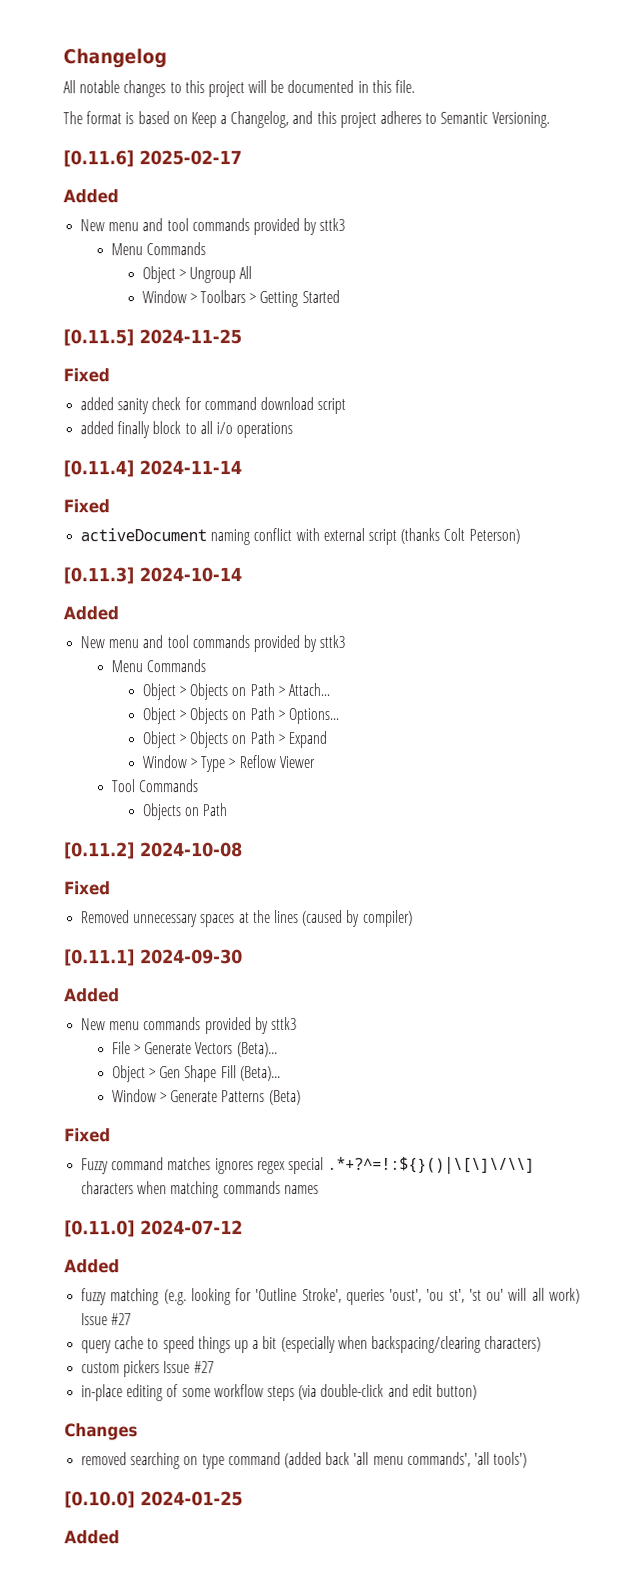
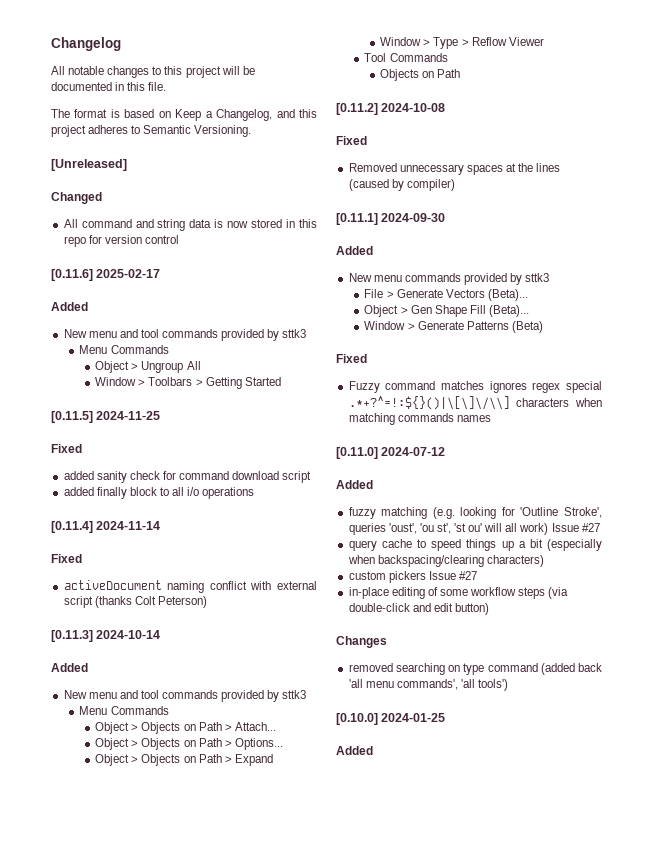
+ [Unreleased]
+ Changed
+ All command and string data is now stored in this repo for version control

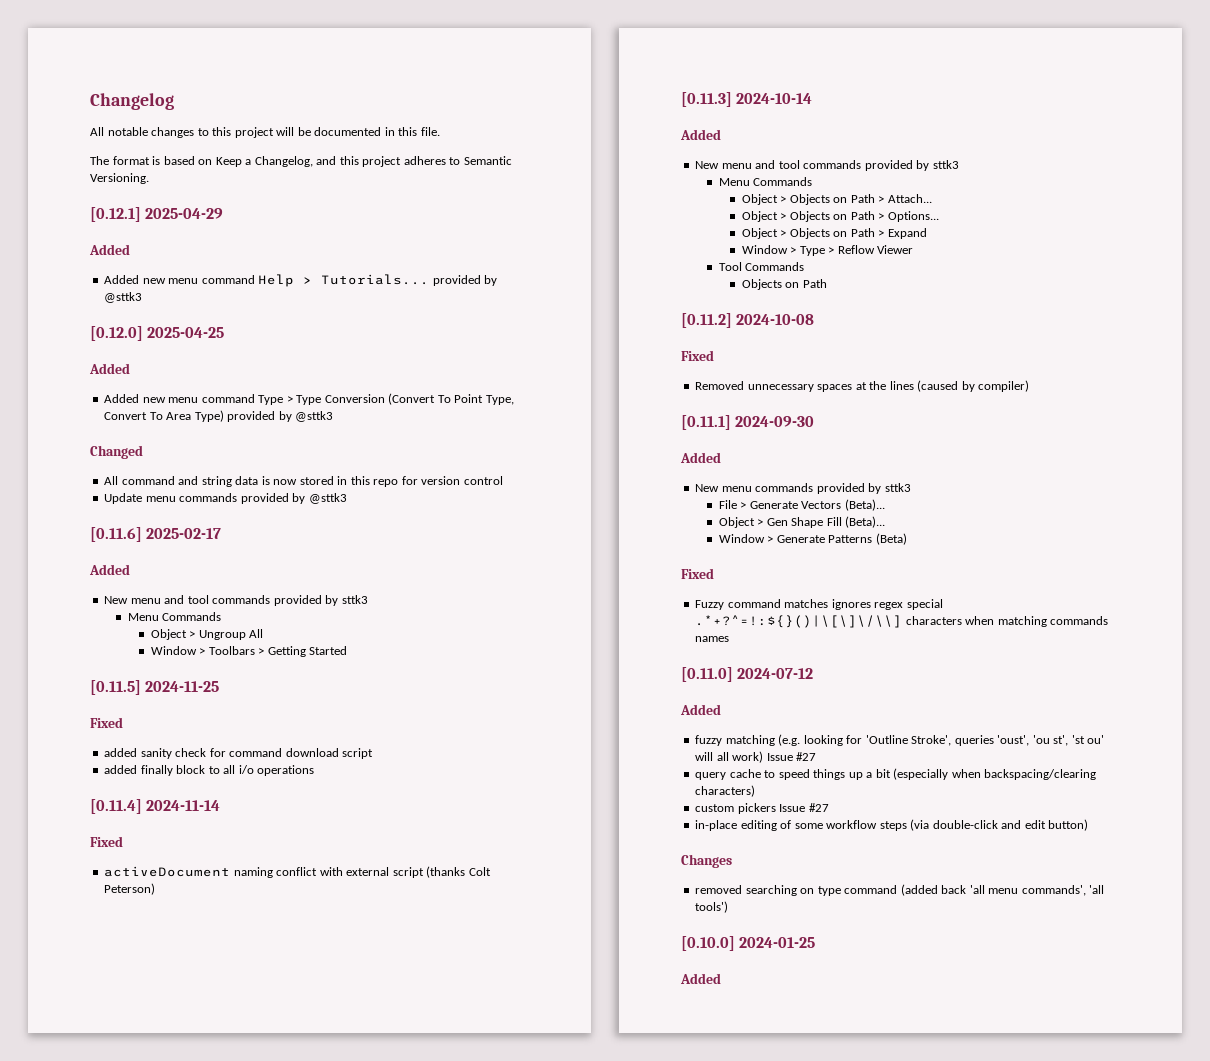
- [Unreleased]
+ [0.12.1] 2025-04-29
+ Added
+ Added new menu command Help > Tutorials... provided by @sttk3
+ [0.12.0] 2025-04-25
+ Added
+ Added new menu command Type > Type Conversion (Convert To Point Type, Convert To Area Type) provided by @sttk3
+ Update menu commands provided by @sttk3

